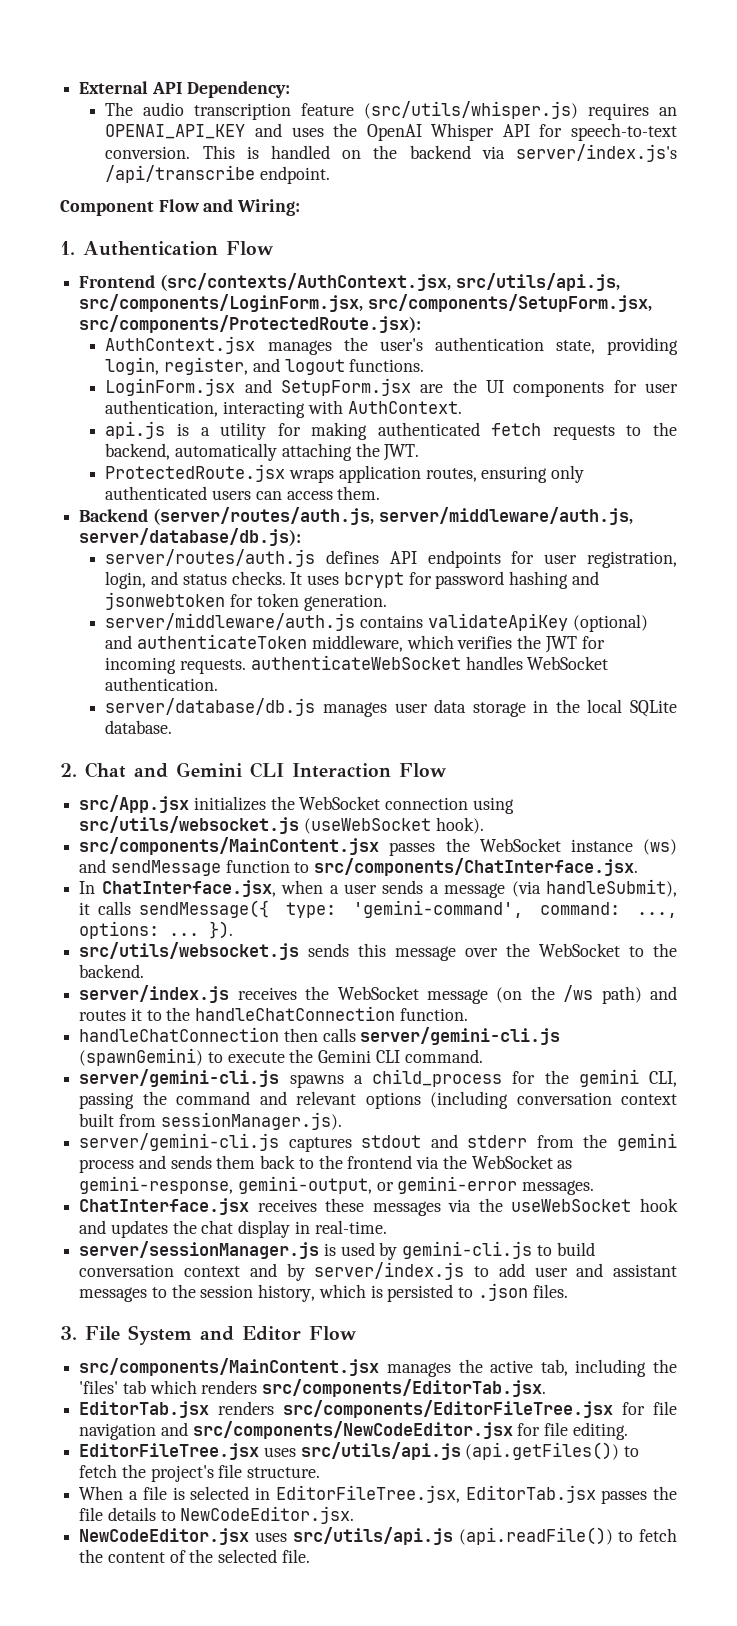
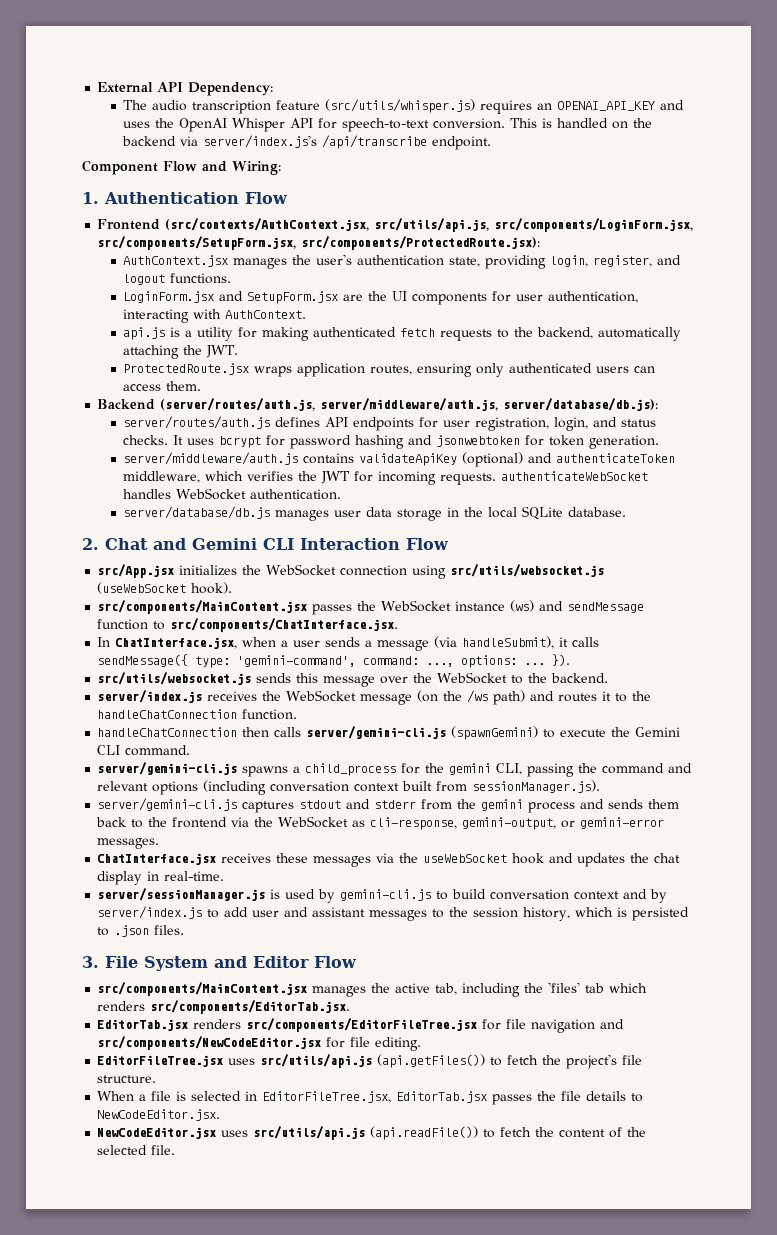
- server/gemini-cli.js captures stdout and stderr from the gemini process and sends them back to the frontend via the WebSocket as gemini-response, gemini-output, or gemini-error messages.
+ server/gemini-cli.js captures stdout and stderr from the gemini process and sends them back to the frontend via the WebSocket as cli-response, gemini-output, or gemini-error messages.

